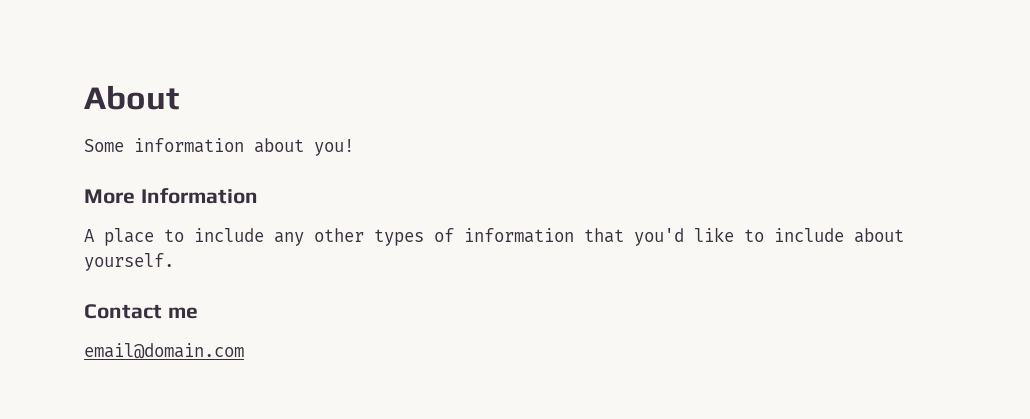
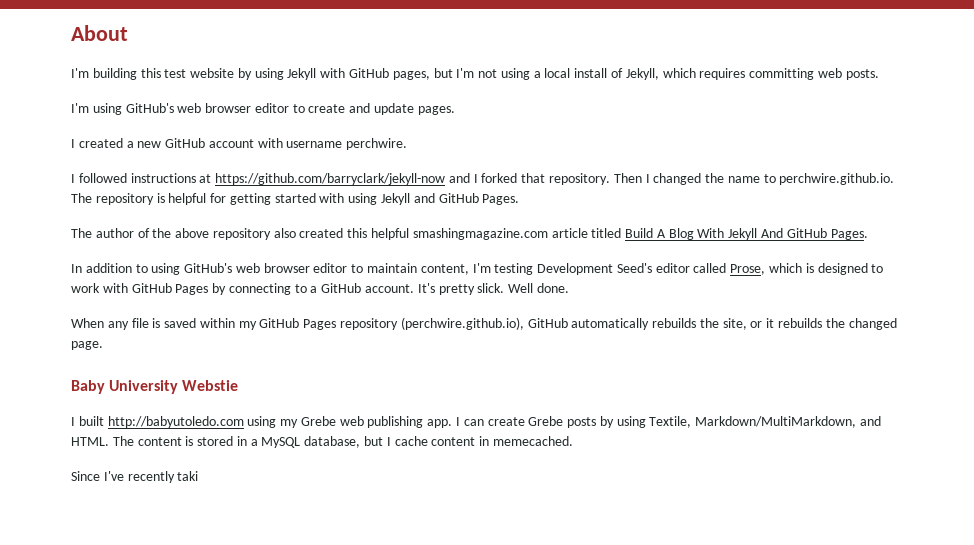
- Some information about you!
- More Information
- A place to include any other types of information that you'd like to include about yourself.
- Contact me
- email@domain.com
+ I'm building this test website by using Jekyll with GitHub pages, but I'm not using a local install of Jekyll, which requires committing web posts.
+ I'm using GitHub's web browser editor to create and update pages.
+ I created a new GitHub account with username perchwire.
+ I followed instructions at https://github.com/barryclark/jekyll-now and I forked that repository. Then I changed the name to perchwire.github.io. The repository is helpful for getting started with using Jekyll and GitHub Pages.
+ The author of the above repository also created this helpful smashingmagazine.com article titled Build A Blog With Jekyll And GitHub Pages.
+ In addition to using GitHub's web browser editor to maintain content, I'm testing Development Seed's editor called Prose, which is designed to work with GitHub Pages by connecting to a GitHub account. It's pretty slick. Well done.
+ When any file is saved within my GitHub Pages repository (perchwire.github.io), GitHub automatically rebuilds the site, or it rebuilds the changed page.
+ Baby University Webstie
+ I built http://babyutoledo.com using my Grebe web publishing app. I can create Grebe posts by using Textile, Markdown/MultiMarkdown, and HTML. The content is stored in a MySQL database, but I cache content in memecached.
+ Since I've recently taki

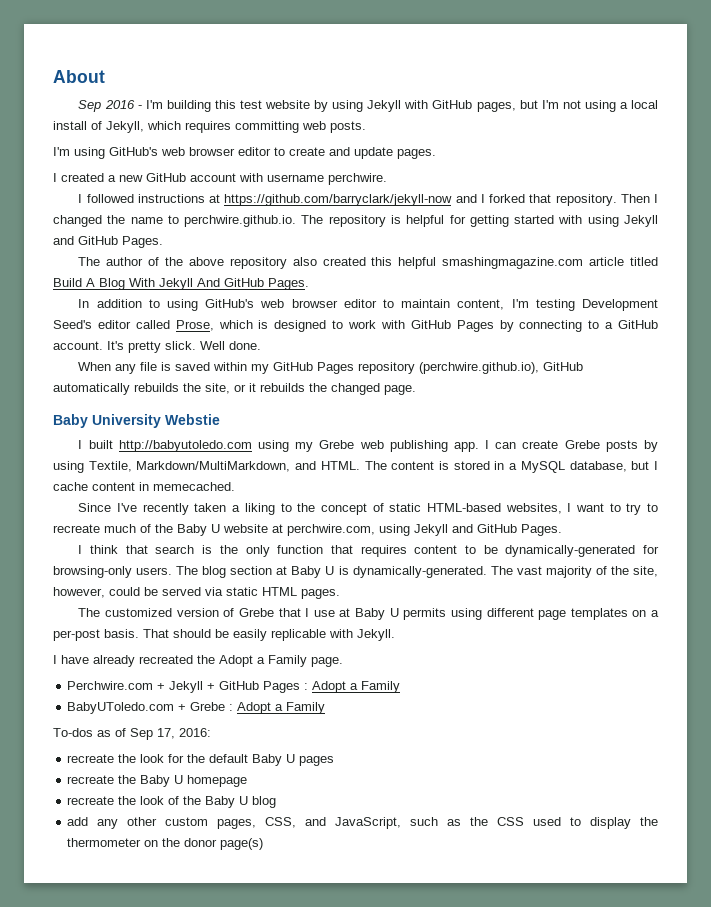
- I'm building this test website by using Jekyll with GitHub pages, but I'm not using a local install of Jekyll, which requires committing web posts.
+ Sep 2016 - I'm building this test website by using Jekyll with GitHub pages, but I'm not using a local install of Jekyll, which requires committing web posts.
- Since I've recently taki
+ Since I've recently taken a liking to the concept of static HTML-based websites, I want to try to recreate much of the Baby U website at perchwire.com, using Jekyll and GitHub Pages.
+ I think that search is the only function that requires content to be dynamically-generated for browsing-only users. The blog section at Baby U is dynamically-generated. The vast majority of the site, however, could be served via static HTML pages.
+ The customized version of Grebe that I use at Baby U permits using different page templates on a per-post basis. That should be easily replicable with Jekyll.
+ I have already recreated the Adopt a Family page.
+ Perchwire.com + Jekyll + GitHub Pages : Adopt a Family
+ BabyUToledo.com + Grebe : Adopt a Family
+ To-dos as of Sep 17, 2016:
+ recreate the look for the default Baby U pages
+ recreate the Baby U homepage
+ recreate the look of the Baby U blog
+ add any other custom pages, CSS, and JavaScript, such as the CSS used to display the thermometer on the donor page(s)

